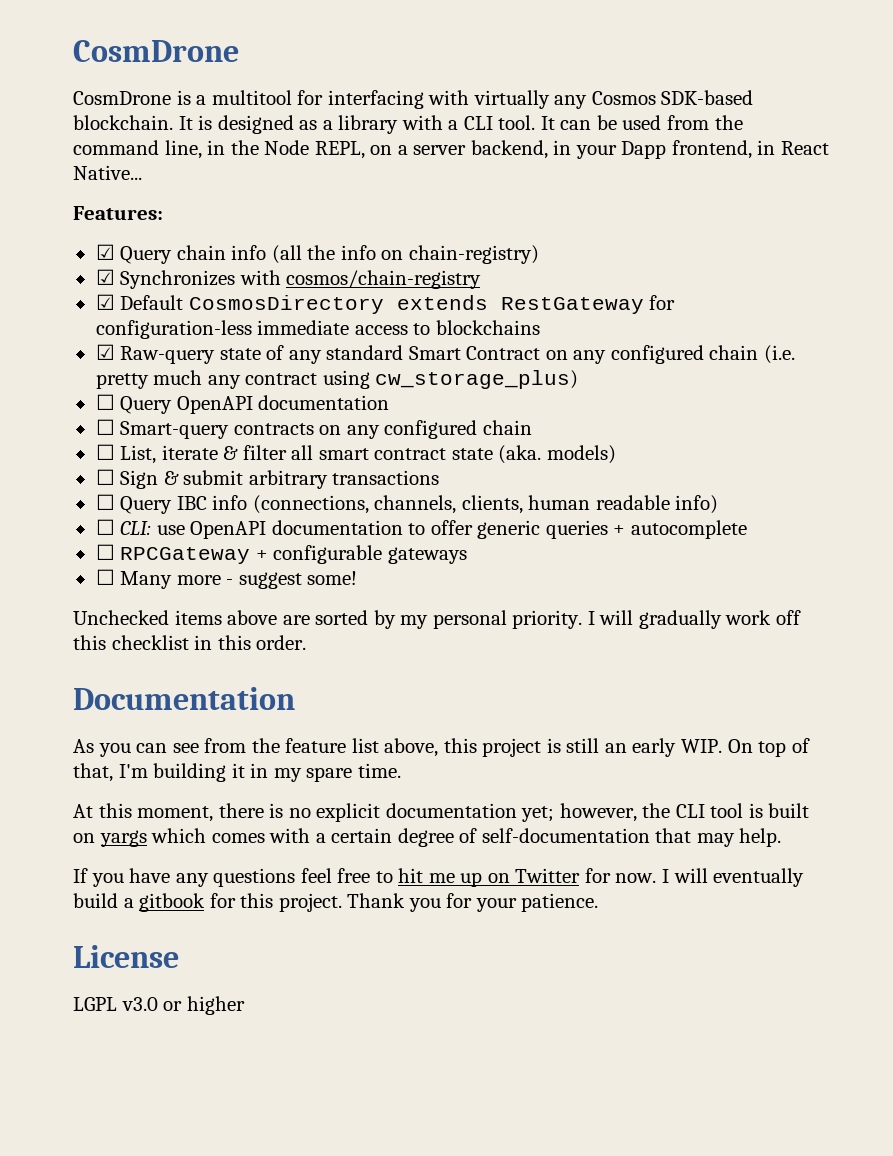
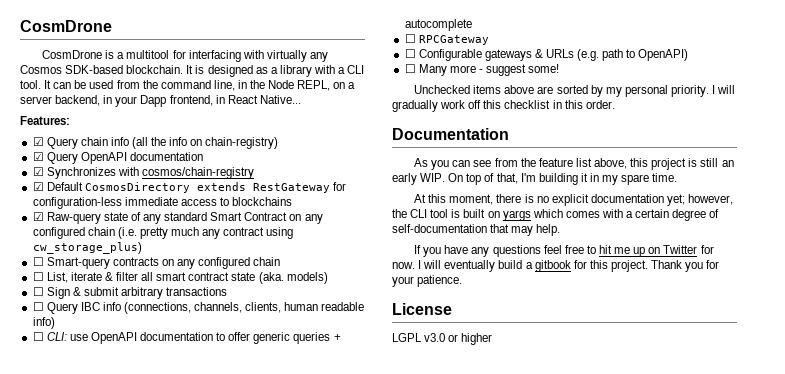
+ ☑ Query OpenAPI documentation
- ☐ Query OpenAPI documentation
- ☐ RPCGateway + configurable gateways
+ ☐ RPCGateway
+ ☐ Configurable gateways & URLs (e.g. path to OpenAPI)

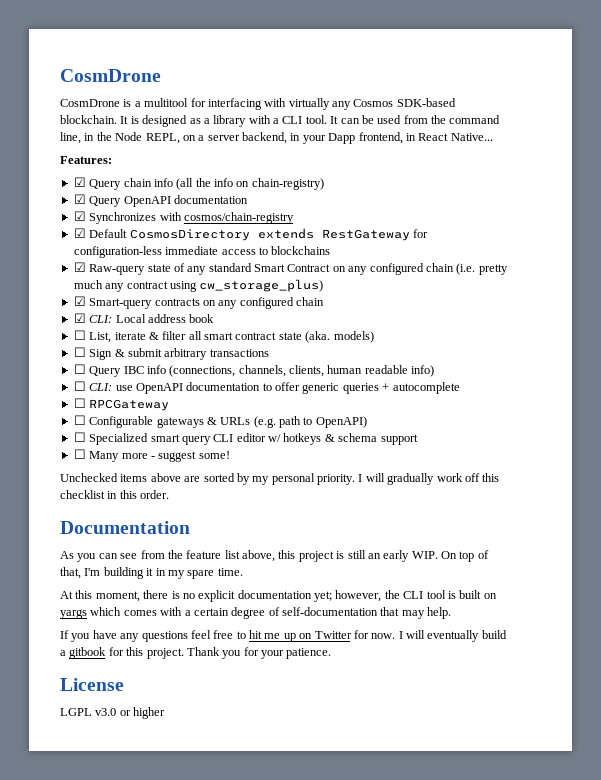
- ☐ Smart-query contracts on any configured chain
+ ☑ Smart-query contracts on any configured chain
+ ☑ CLI: Local address book
+ ☐ Specialized smart query CLI editor w/ hotkeys & schema support

